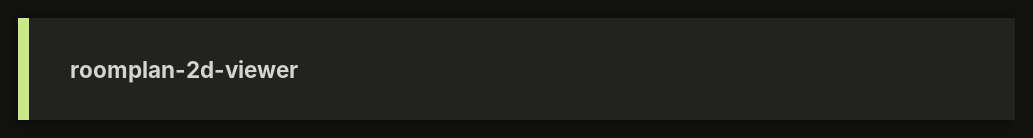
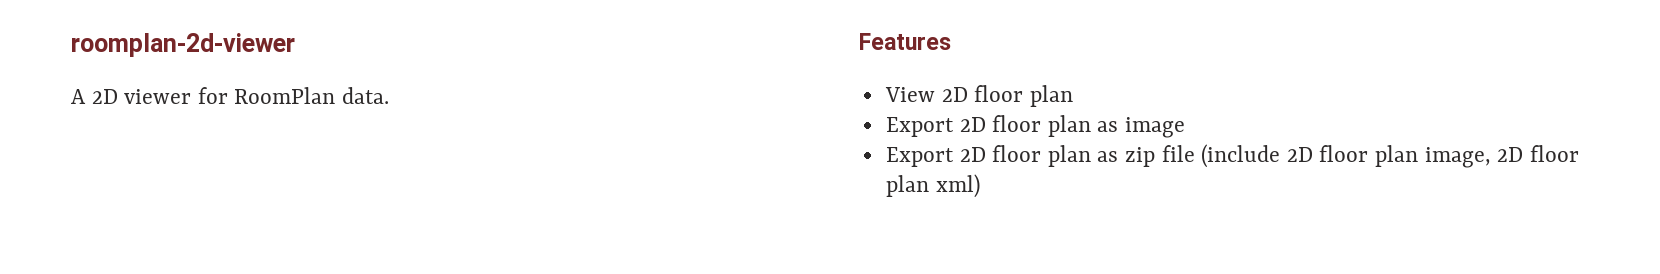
+ A 2D viewer for RoomPlan data.
+ Features
+ View 2D floor plan
+ Export 2D floor plan as image
+ Export 2D floor plan as zip file (include 2D floor plan image, 2D floor plan xml)

